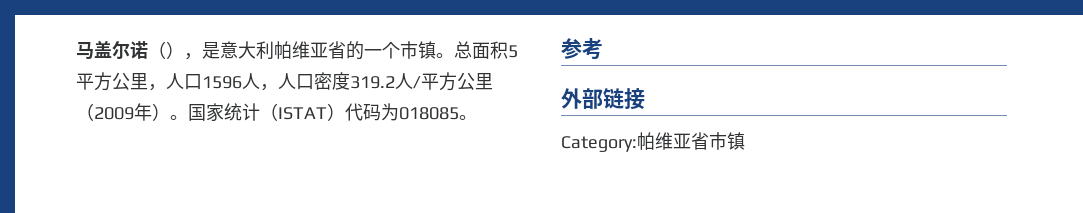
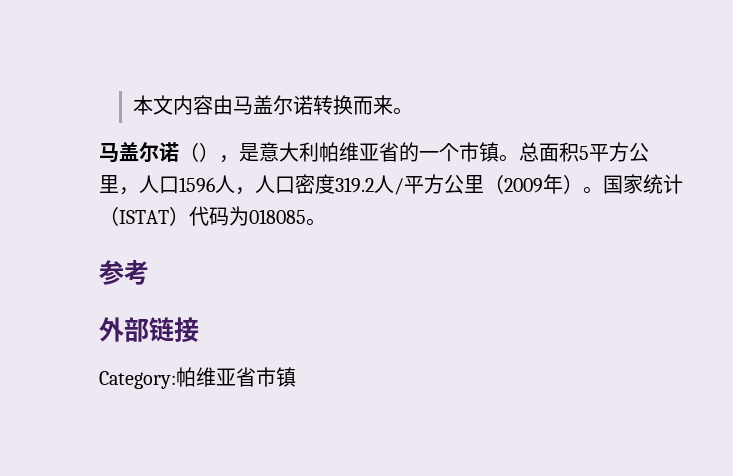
+ 本文内容由马盖尔诺转换而来。

